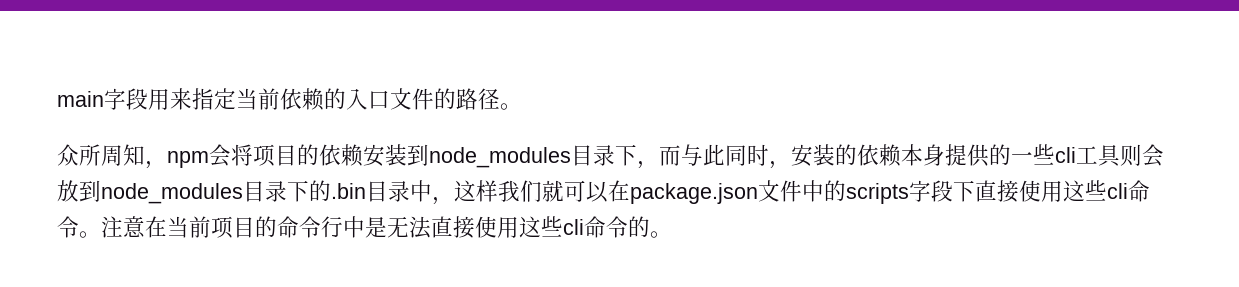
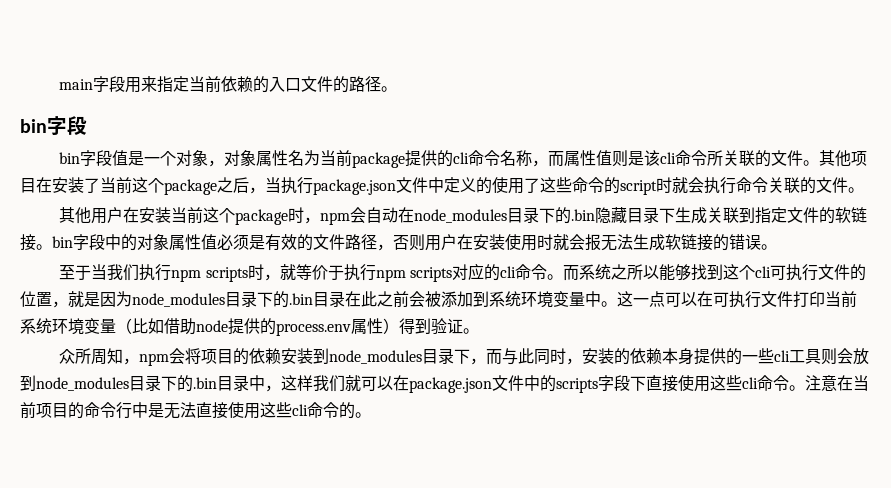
  main字段用来指定当前依赖的入口文件的路径。
+ bin字段
+ bin字段值是一个对象，对象属性名为当前package提供的cli命令名称，而属性值则是该cli命令所关联的文件。其他项目在安装了当前这个package之后，当执行package.json文件中定义的使用了这些命令的script时就会执行命令关联的文件。
+ 其他用户在安装当前这个package时，npm会自动在node_modules目录下的.bin隐藏目录下生成关联到指定文件的软链接。bin字段中的对象属性值必须是有效的文件路径，否则用户在安装使用时就会报无法生成软链接的错误。
+ 至于当我们执行npm scripts时，就等价于执行npm scripts对应的cli命令。而系统之所以能够找到这个cli可执行文件的位置，就是因为node_modules目录下的.bin目录在此之前会被添加到系统环境变量中。这一点可以在可执行文件打印当前系统环境变量（比如借助node提供的process.env属性）得到验证。

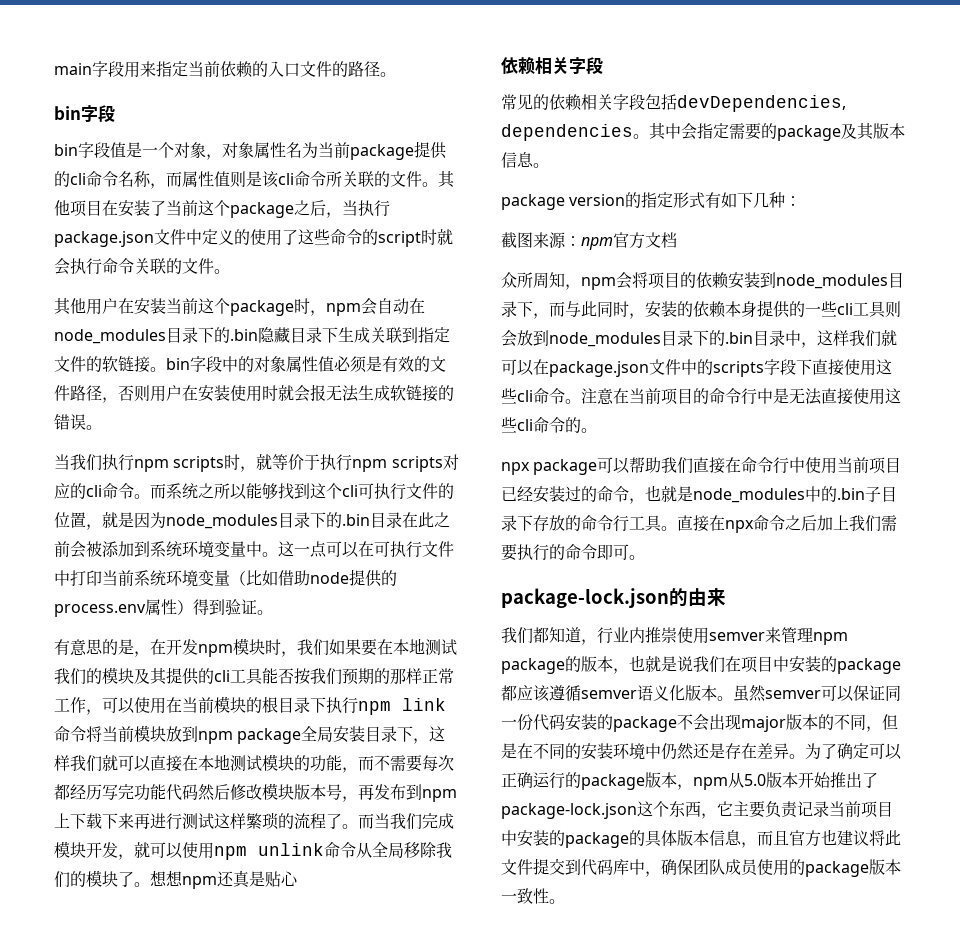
- 至于当我们执行npm scripts时，就等价于执行npm scripts对应的cli命令。
+ 当我们执行npm scripts时，就等价于执行npm scripts对应的cli命令。
- 这一点可以在可执行文件打印当前系统环境变量（比如借助node提供的process.env属性）得到验证。
+ 这一点可以在可执行文件中打印当前系统环境变量（比如借助node提供的process.env属性）得到验证。
+ 有意思的是，在开发npm模块时，我们如果要在本地测试我们的模块及其提供的cli工具能否按我们预期的那样正常工作，可以使用在当前模块的根目录下执行npm link命令将当前模块放到npm package全局安装目录下，这样我们就可以直接在本地测试模块的功能，而不需要每次都经历写完功能代码然后修改模块版本号，再发布到npm上下载下来再进行测试这样繁琐的流程了。而当我们完成模块开发，就可以使用npm unlink命令从全局移除我们的模块了。想想npm还真是贴心
+ 依赖相关字段
+ 常见的依赖相关字段包括devDependencies, dependencies。其中会指定需要的package及其版本信息。
+ package version的指定形式有如下几种：
+ 截图来源：npm官方文档
+ npx package可以帮助我们直接在命令行中使用当前项目已经安装过的命令，也就是node_modules中的.bin子目录下存放的命令行工具。直接在npx命令之后加上我们需要执行的命令即可。
+ package-lock.json的由来
+ 我们都知道，行业内推崇使用semver来管理npm package的版本，也就是说我们在项目中安装的package都应该遵循semver语义化版本。虽然semver可以保证同一份代码安装的package不会出现major版本的不同，但是在不同的安装环境中仍然还是存在差异。为了确定可以正确运行的package版本，npm从5.0版本开始推出了package-lock.json这个东西，它主要负责记录当前项目中安装的package的具体版本信息，而且官方也建议将此文件提交到代码库中，确保团队成员使用的package版本一致性。

